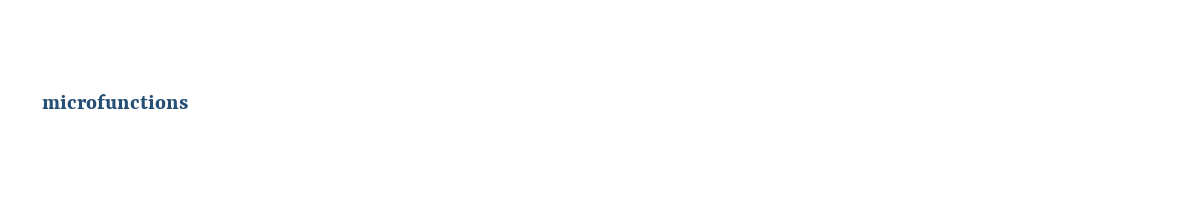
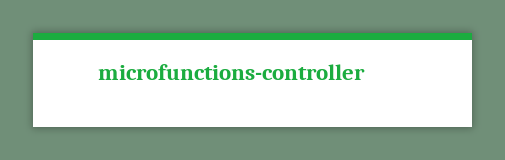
- microfunctions
+ microfunctions-controller

